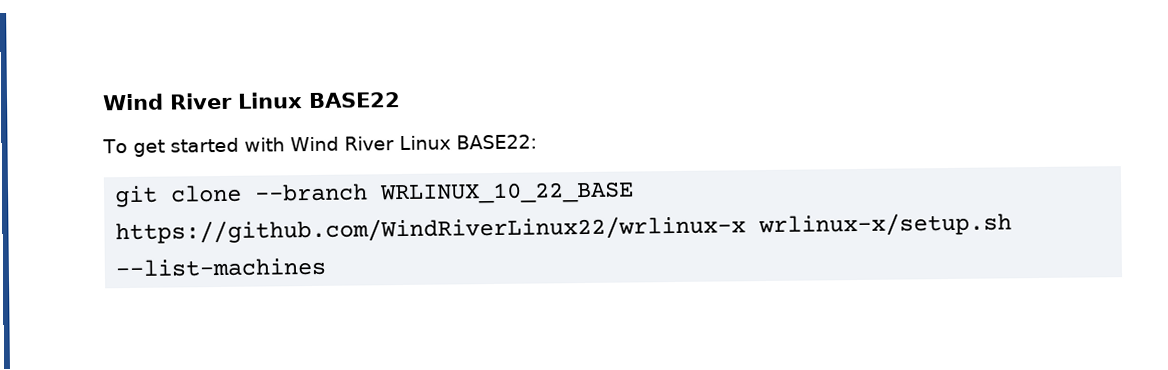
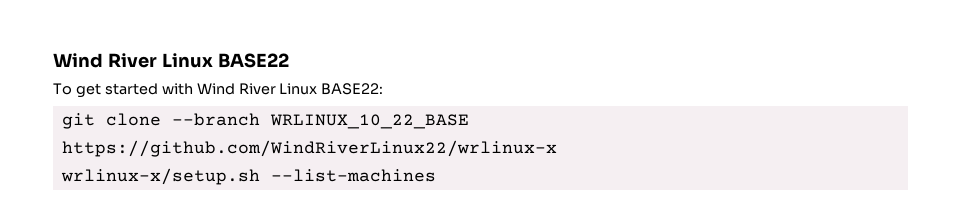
- git clone --branch WRLINUX_10_22_BASE https://github.com/WindRiverLinux22/wrlinux-x wrlinux-x/setup.sh --list-machines
+ git clone --branch WRLINUX_10_22_BASE https://github.com/WindRiverLinux22/wrlinux-x
+ wrlinux-x/setup.sh --list-machines

